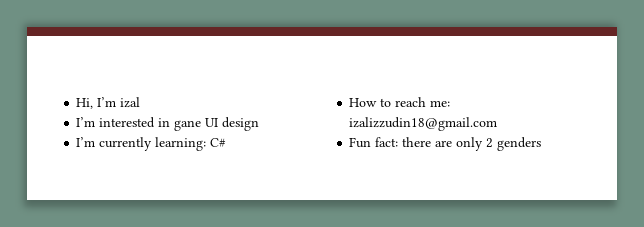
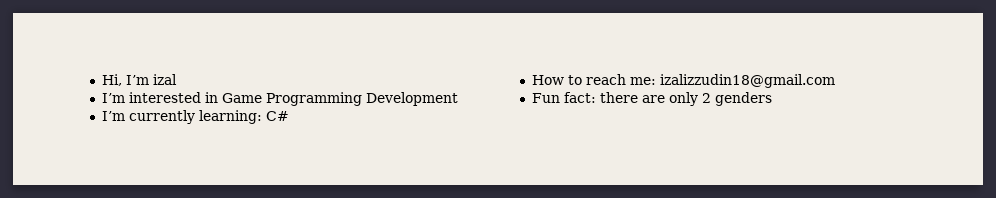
- I’m interested in gane UI design
+ I’m interested in Game Programming Development

